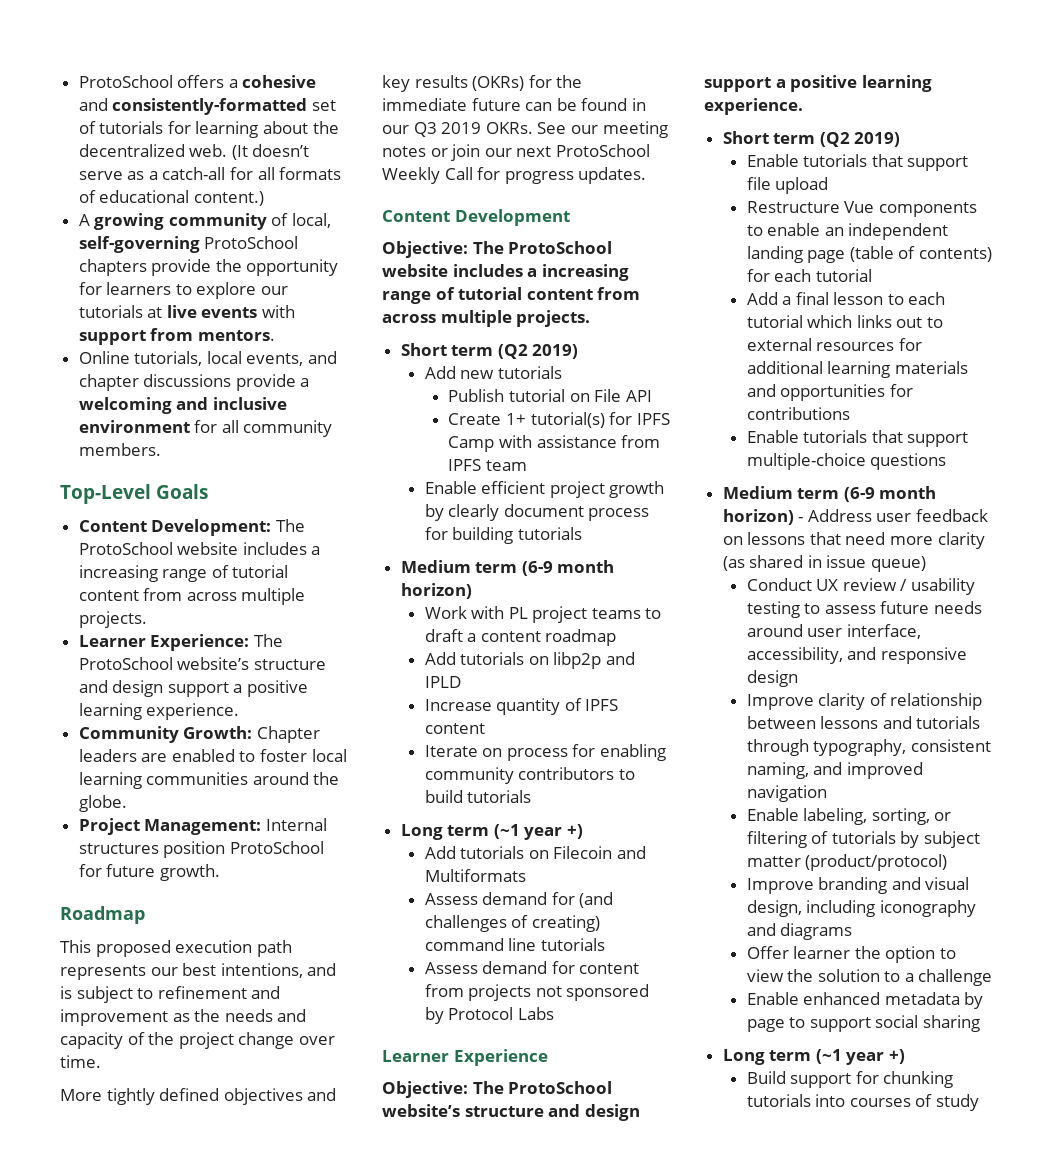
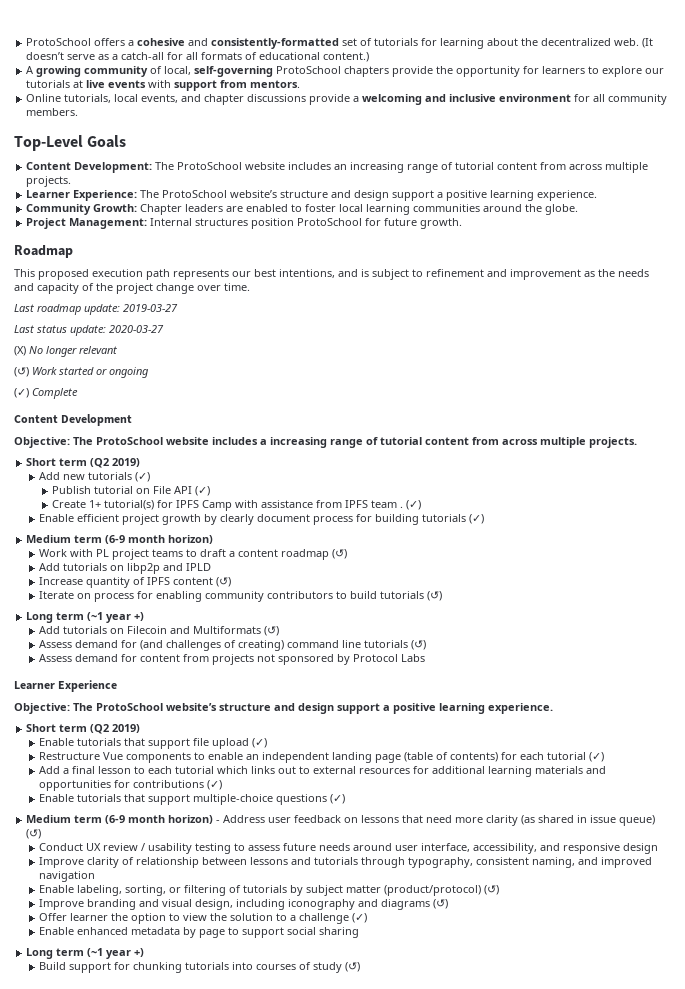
- Content Development: The ProtoSchool website includes a increasing range of tutorial content from across multiple projects.
+ Content Development: The ProtoSchool website includes an increasing range of tutorial content from across multiple projects.
- More tightly defined objectives and key results (OKRs) for the immediate future can be found in our Q3 2019 OKRs. See our meeting notes or join our next ProtoSchool Weekly Call for progress updates.
+ Last roadmap update: 2019-03-27
+ Last status update: 2020-03-27
+ (X) No longer relevant
+ (↺) Work started or ongoing
+ (✓) Complete
- Add new tutorials
+ Add new tutorials (✓)
- Publish tutorial on File API
+ Publish tutorial on File API (✓)
- Create 1+ tutorial(s) for IPFS Camp with assistance from IPFS team
+ Create 1+ tutorial(s) for IPFS Camp with assistance from IPFS team . (✓)
- Enable efficient project growth by clearly document process for building tutorials
+ Enable efficient project growth by clearly document process for building tutorials (✓)
- Work with PL project teams to draft a content roadmap
+ Work with PL project teams to draft a content roadmap (↺)
- Increase quantity of IPFS content
+ Increase quantity of IPFS content (↺)
- Iterate on process for enabling community contributors to build tutorials
+ Iterate on process for enabling community contributors to build tutorials (↺)
- Add tutorials on Filecoin and Multiformats
+ Add tutorials on Filecoin and Multiformats (↺)
- Assess demand for (and challenges of creating) command line tutorials
+ Assess demand for (and challenges of creating) command line tutorials (↺)
- Enable tutorials that support file upload
+ Enable tutorials that support file upload (✓)
- Restructure Vue components to enable an independent landing page (table of contents) for each tutorial
+ Restructure Vue components to enable an independent landing page (table of contents) for each tutorial (✓)
- Add a final lesson to each tutorial which links out to external resources for additional learning materials and opportunities for contributions
+ Add a final lesson to each tutorial which links out to external resources for additional learning materials and opportunities for contributions (✓)
- Enable tutorials that support multiple-choice questions
+ Enable tutorials that support multiple-choice questions (✓)
- Medium term (6-9 month horizon) - Address user feedback on lessons that need more clarity (as shared in issue queue)
+ Medium term (6-9 month horizon) - Address user feedback on lessons that need more clarity (as shared in issue queue) (↺)
- Enable labeling, sorting, or filtering of tutorials by subject matter (product/protocol)
+ Enable labeling, sorting, or filtering of tutorials by subject matter (product/protocol) (↺)
- Improve branding and visual design, including iconography and diagrams
+ Improve branding and visual design, including iconography and diagrams (↺)
- Offer learner the option to view the solution to a challenge
+ Offer learner the option to view the solution to a challenge (✓)
- Build support for chunking tutorials into courses of study
+ Build support for chunking tutorials into courses of study (↺)

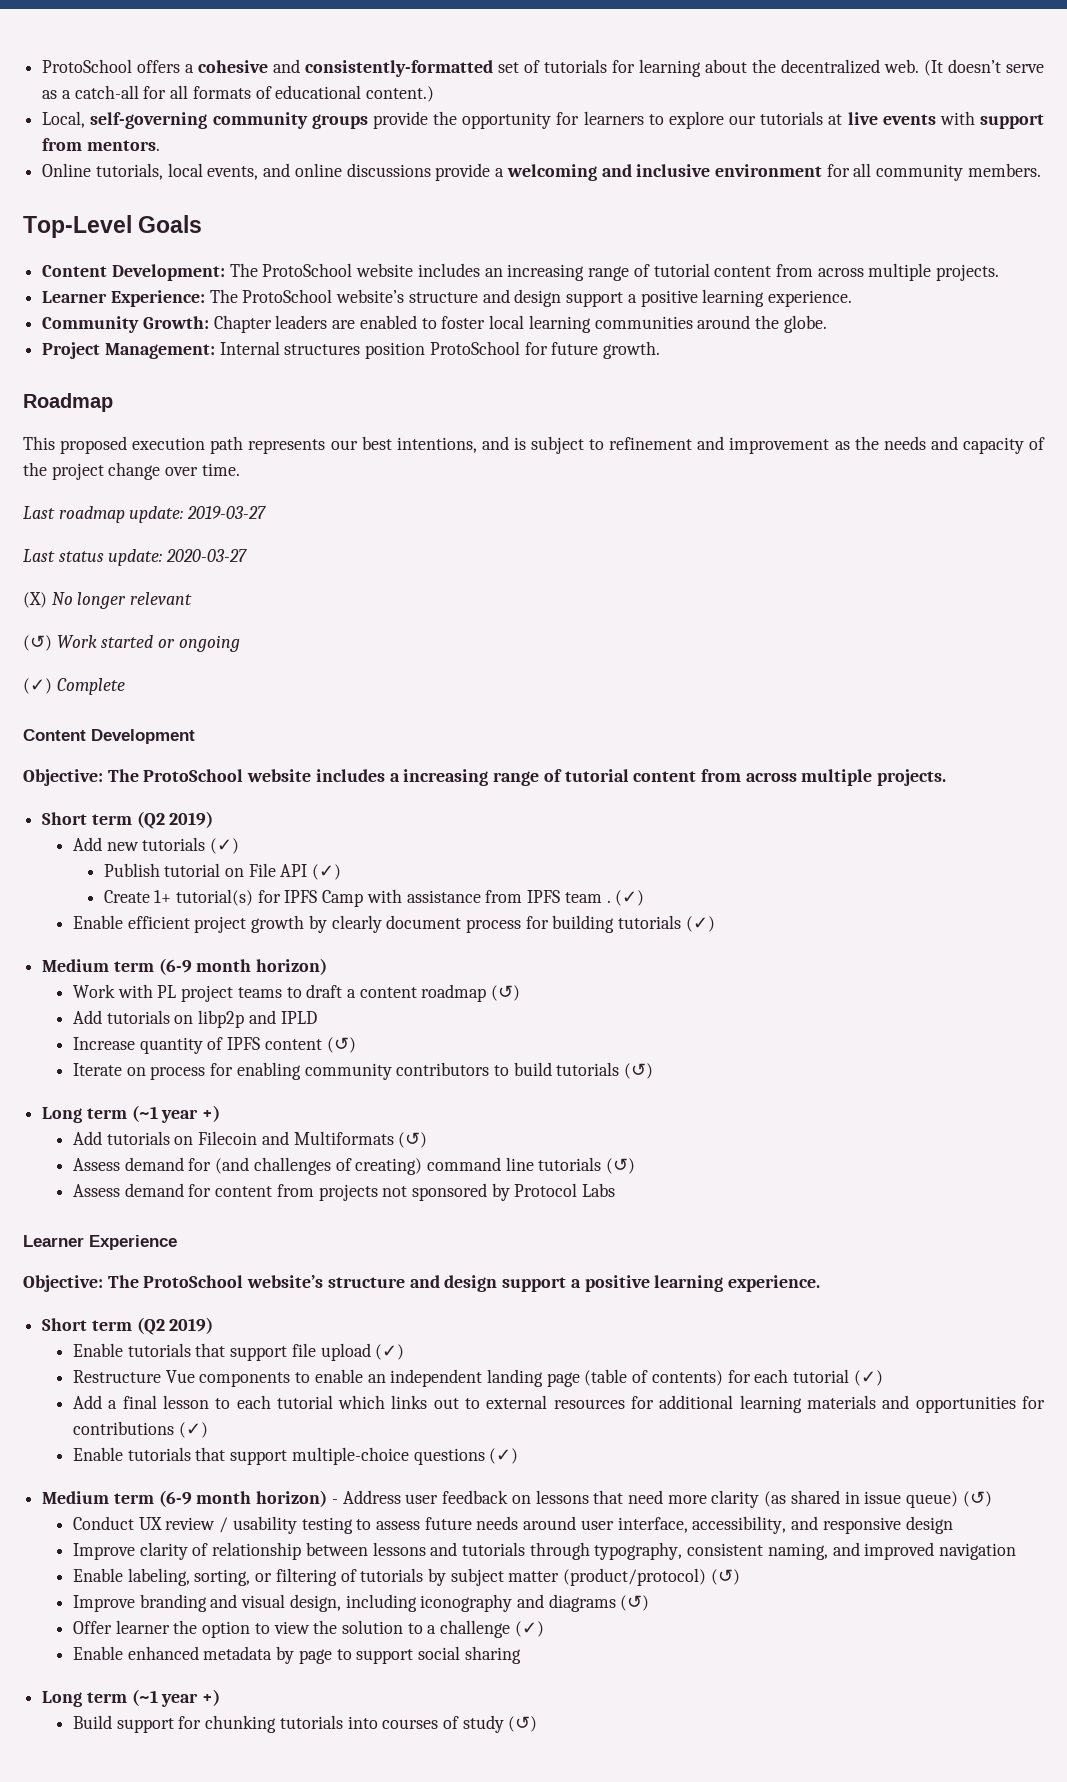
- A growing community of local, self-governing ProtoSchool chapters provide the opportunity for learners to explore our tutorials at live events with support from mentors.
+ Local, self-governing community groups provide the opportunity for learners to explore our tutorials at live events with support from mentors.
- Online tutorials, local events, and chapter discussions provide a welcoming and inclusive environment for all community members.
+ Online tutorials, local events, and online discussions provide a welcoming and inclusive environment for all community members.

